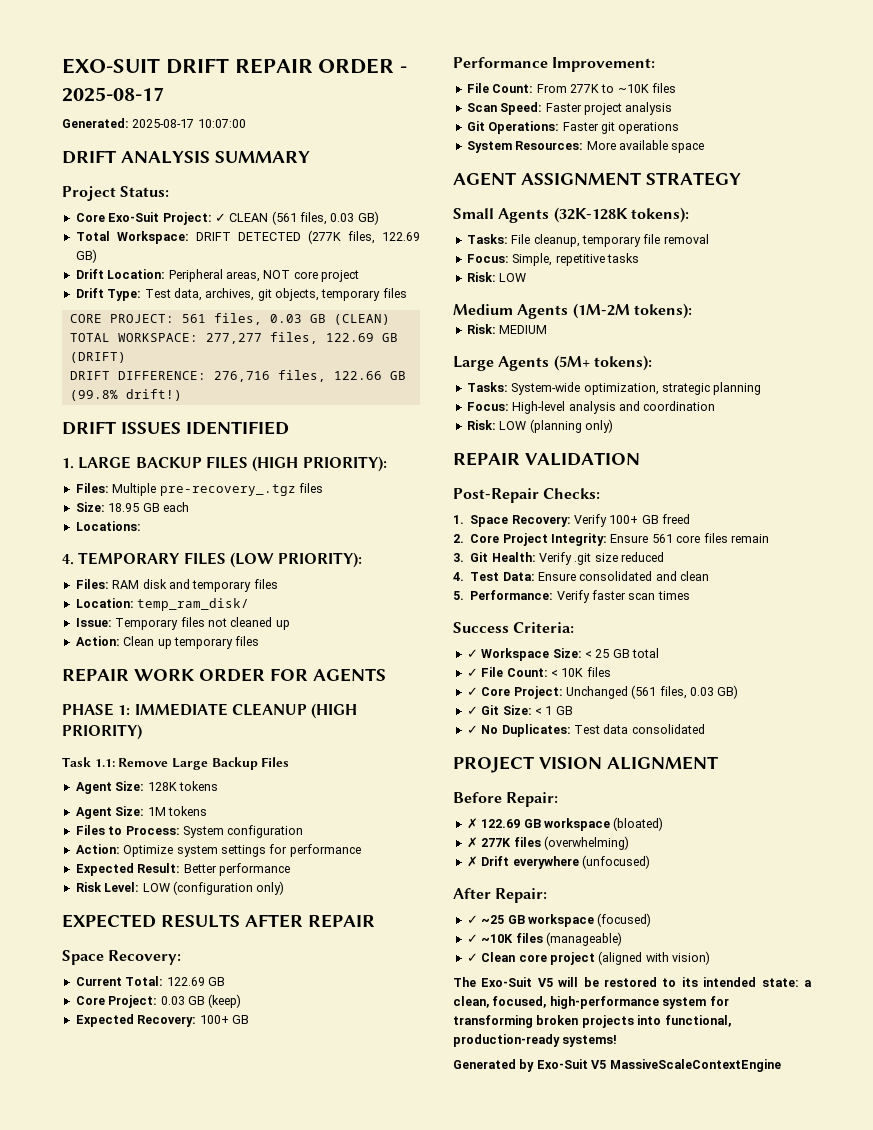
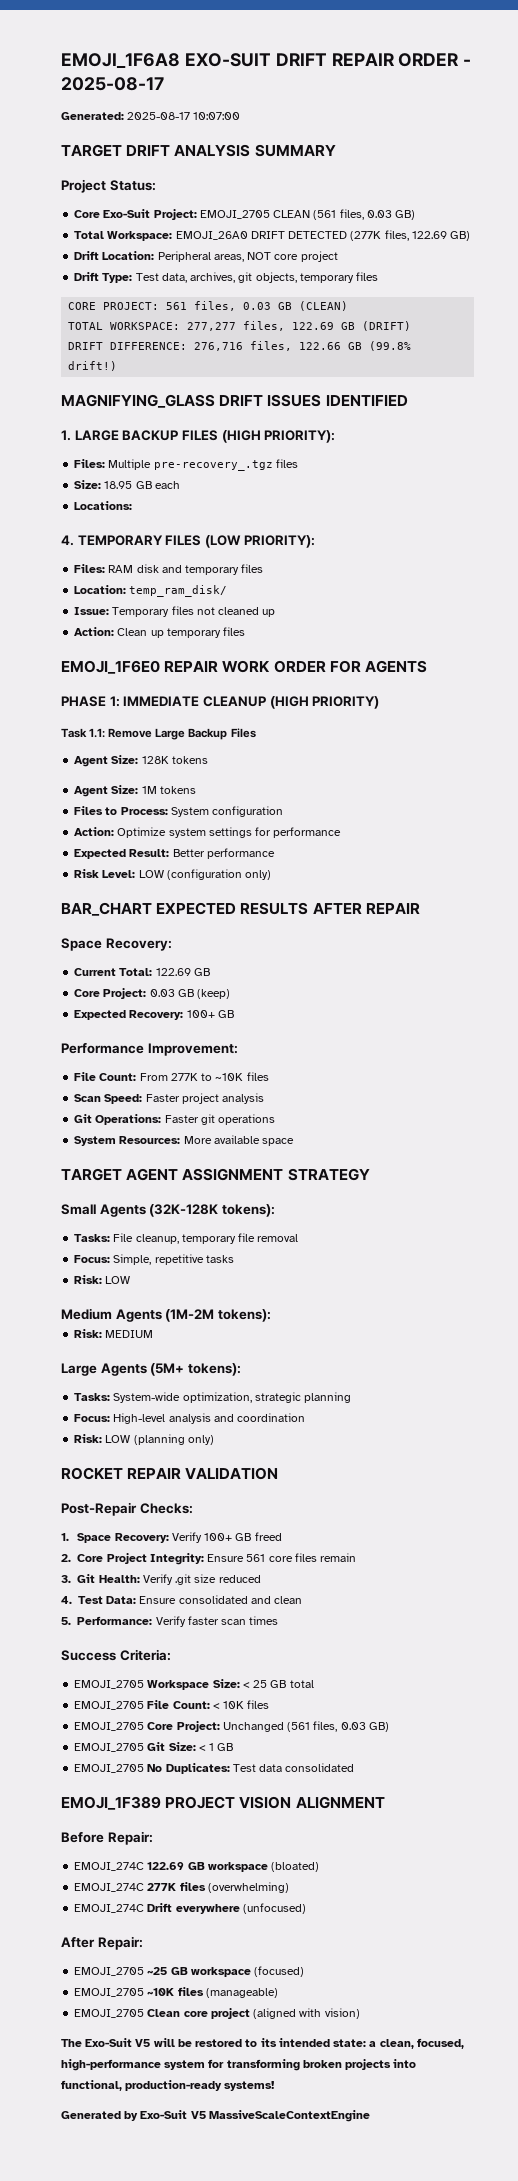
- EXO-SUIT DRIFT REPAIR ORDER - 2025-08-17
+ EMOJI_1F6A8 EXO-SUIT DRIFT REPAIR ORDER - 2025-08-17
- DRIFT ANALYSIS SUMMARY
+ TARGET DRIFT ANALYSIS SUMMARY
- Core Exo-Suit Project: ✓ CLEAN (561 files, 0.03 GB)
+ Core Exo-Suit Project: EMOJI_2705 CLEAN (561 files, 0.03 GB)
- Total Workspace: DRIFT DETECTED (277K files, 122.69 GB)
+ Total Workspace: EMOJI_26A0 DRIFT DETECTED (277K files, 122.69 GB)
- DRIFT ISSUES IDENTIFIED
+ MAGNIFYING_GLASS DRIFT ISSUES IDENTIFIED
- REPAIR WORK ORDER FOR AGENTS
+ EMOJI_1F6E0 REPAIR WORK ORDER FOR AGENTS
- EXPECTED RESULTS AFTER REPAIR
+ BAR_CHART EXPECTED RESULTS AFTER REPAIR
- AGENT ASSIGNMENT STRATEGY
+ TARGET AGENT ASSIGNMENT STRATEGY
- REPAIR VALIDATION
+ ROCKET REPAIR VALIDATION
- ✓ Workspace Size: < 25 GB total
+ EMOJI_2705 Workspace Size: < 25 GB total
- ✓ File Count: < 10K files
+ EMOJI_2705 File Count: < 10K files
- ✓ Core Project: Unchanged (561 files, 0.03 GB)
+ EMOJI_2705 Core Project: Unchanged (561 files, 0.03 GB)
- ✓ Git Size: < 1 GB
+ EMOJI_2705 Git Size: < 1 GB
- ✓ No Duplicates: Test data consolidated
+ EMOJI_2705 No Duplicates: Test data consolidated
- PROJECT VISION ALIGNMENT
+ EMOJI_1F389 PROJECT VISION ALIGNMENT
- ✗ 122.69 GB workspace (bloated)
+ EMOJI_274C 122.69 GB workspace (bloated)
- ✗ 277K files (overwhelming)
+ EMOJI_274C 277K files (overwhelming)
- ✗ Drift everywhere (unfocused)
+ EMOJI_274C Drift everywhere (unfocused)
- ✓ ~25 GB workspace (focused)
+ EMOJI_2705 ~25 GB workspace (focused)
- ✓ ~10K files (manageable)
+ EMOJI_2705 ~10K files (manageable)
- ✓ Clean core project (aligned with vision)
+ EMOJI_2705 Clean core project (aligned with vision)

